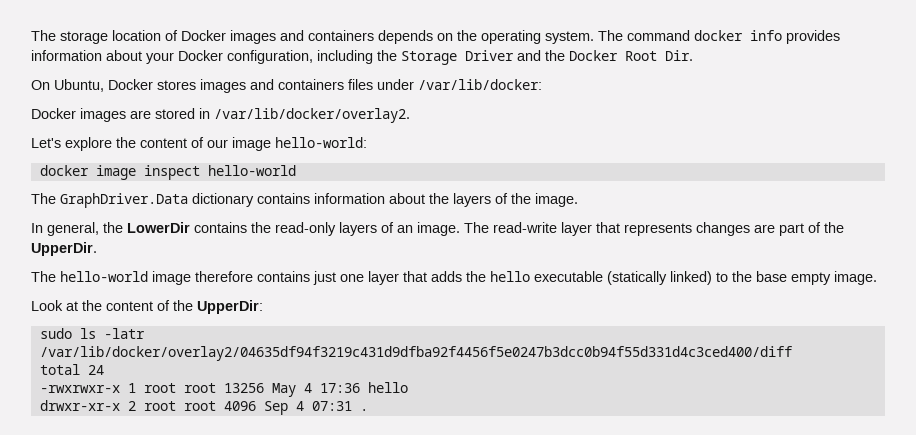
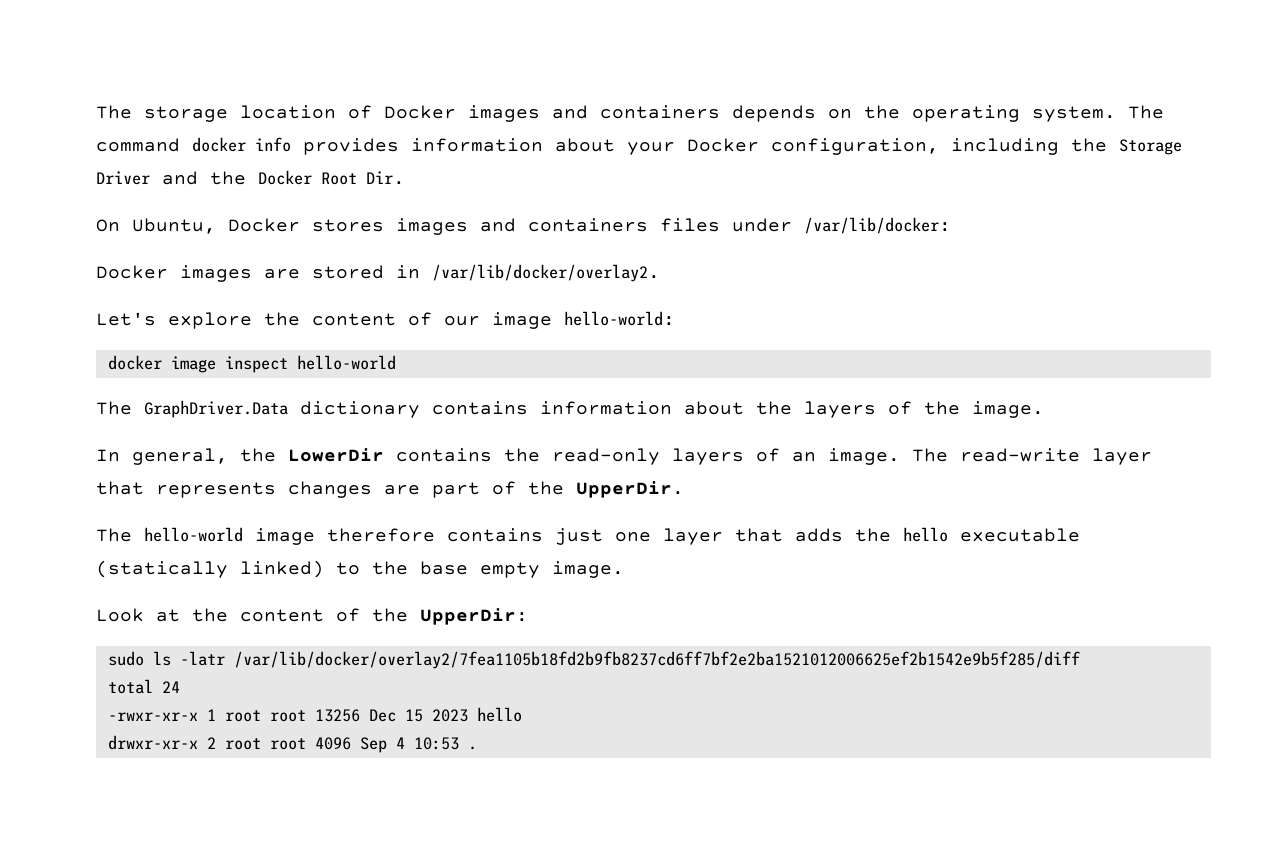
- sudo ls -latr /var/lib/docker/overlay2/04635df94f3219c431d9dfba92f4456f5e0247b3dcc0b94f55d331d4c3ced400/diff
+ sudo ls -latr /var/lib/docker/overlay2/7fea1105b18fd2b9fb8237cd6ff7bf2e2ba1521012006625ef2b1542e9b5f285/diff
- -rwxrwxr-x 1 root root 13256 May 4 17:36 hello
+ -rwxr-xr-x 1 root root 13256 Dec 15 2023 hello
- drwxr-xr-x 2 root root 4096 Sep 4 07:31 .
+ drwxr-xr-x 2 root root 4096 Sep 4 10:53 .

